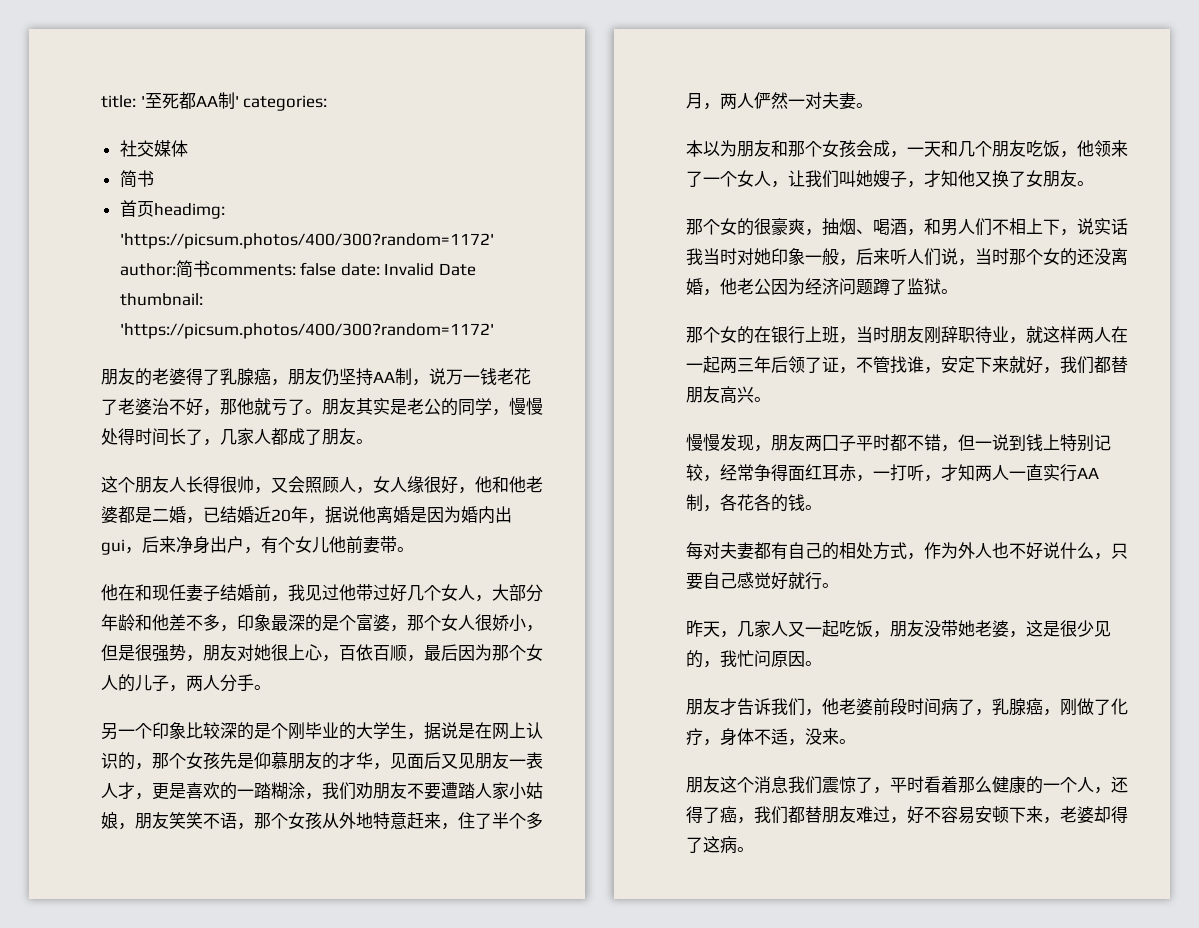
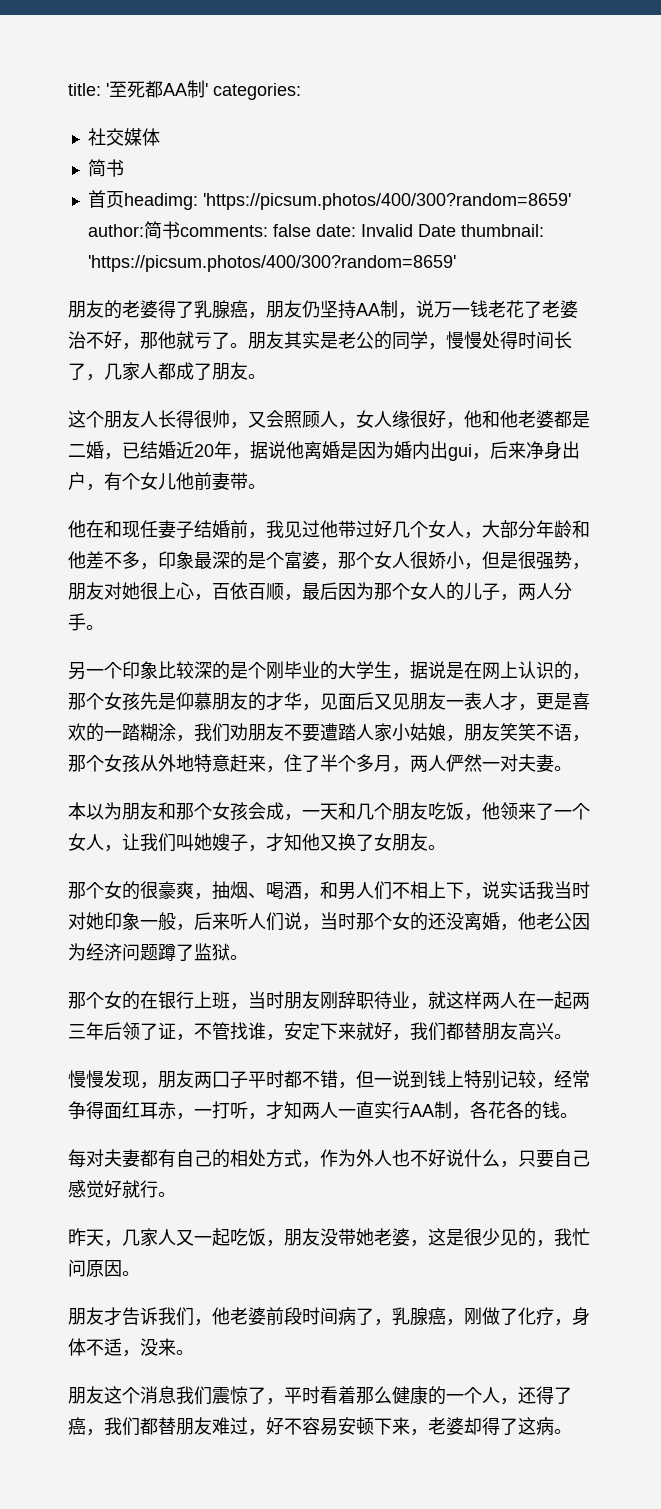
- 首页headimg: 'https://picsum.photos/400/300?random=1172' author:简书comments: false date: Invalid Date thumbnail: 'https://picsum.photos/400/300?random=1172'
+ 首页headimg: 'https://picsum.photos/400/300?random=8659' author:简书comments: false date: Invalid Date thumbnail: 'https://picsum.photos/400/300?random=8659'

